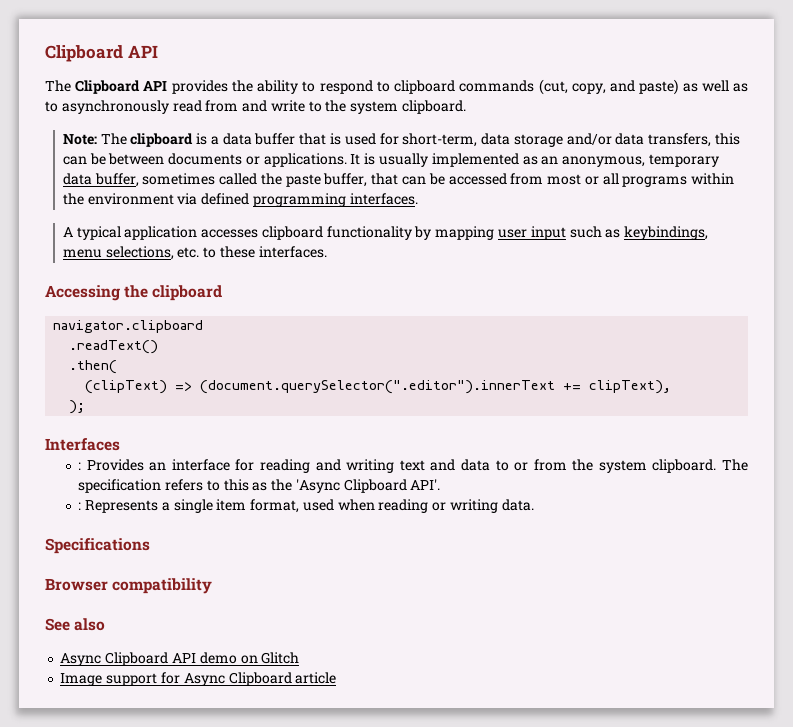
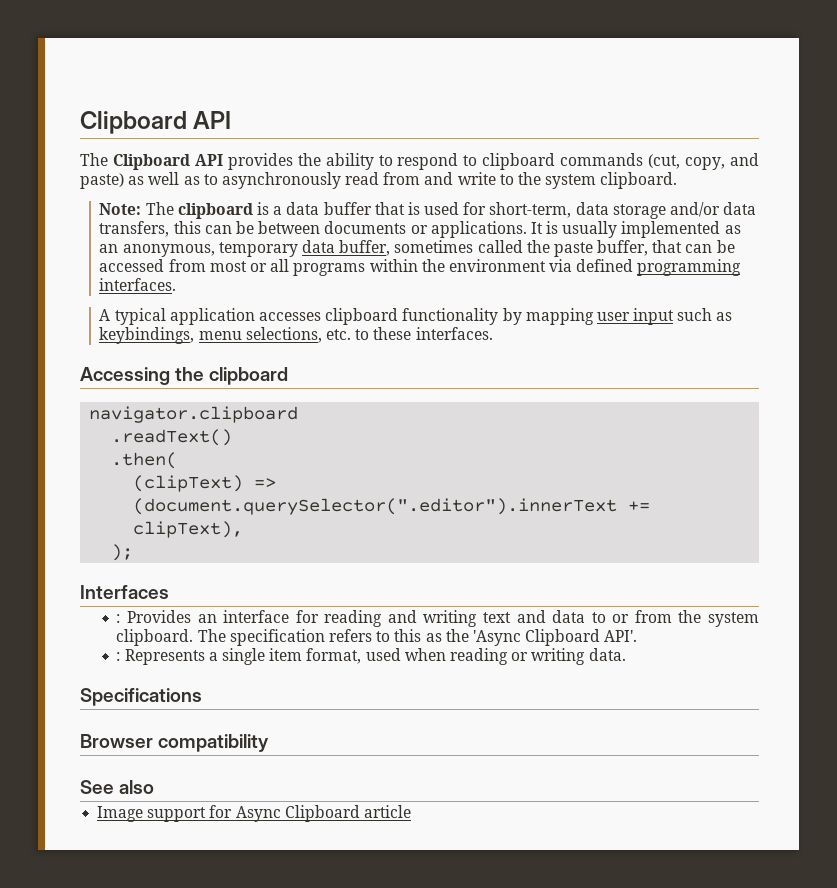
- Async Clipboard API demo on Glitch

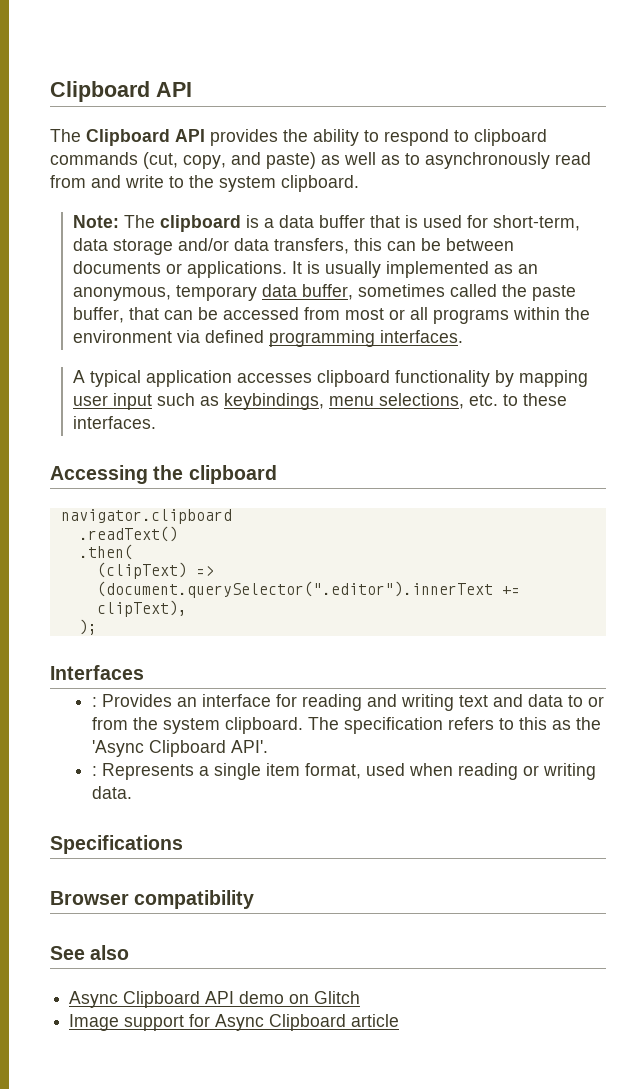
+ Async Clipboard API demo on Glitch

